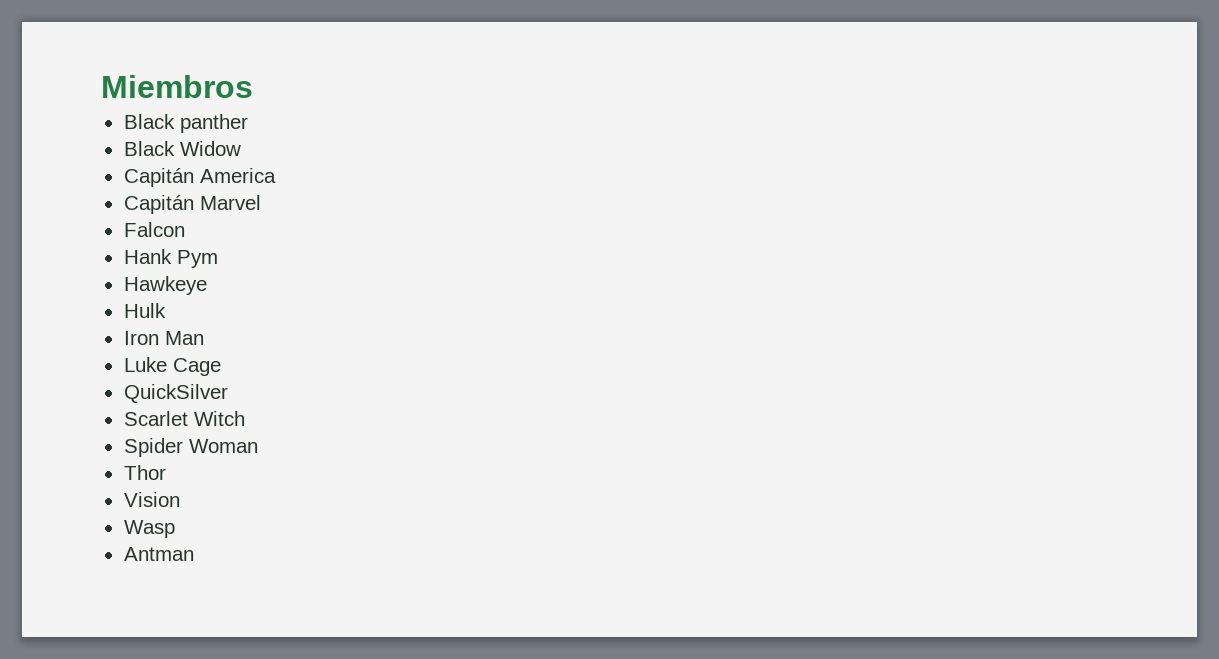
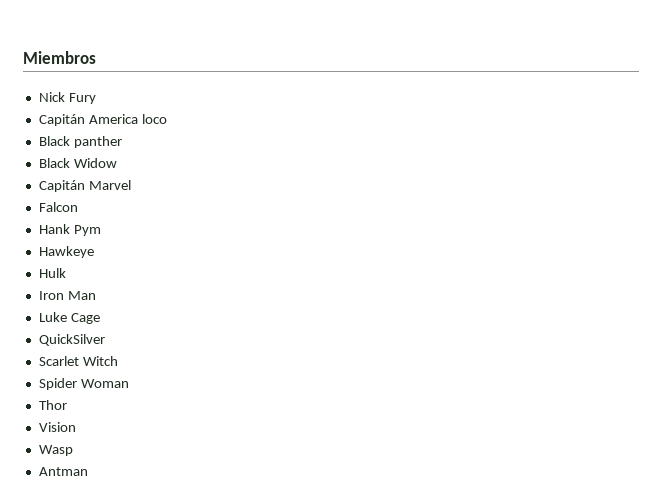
+ Nick Fury
+ Capitán America loco
- Capitán America

